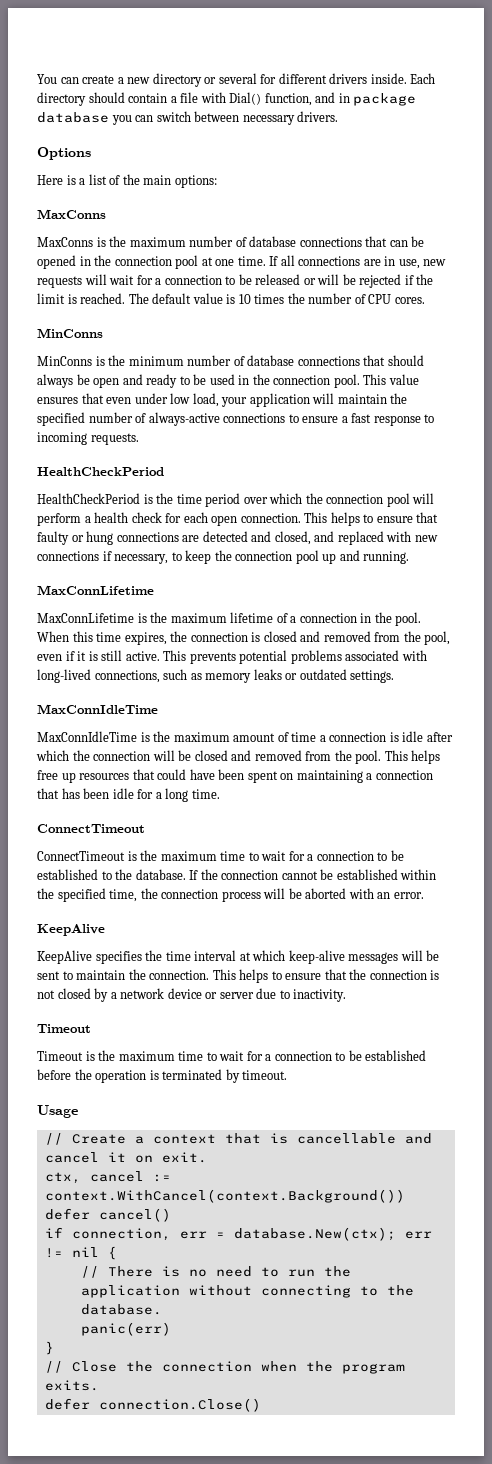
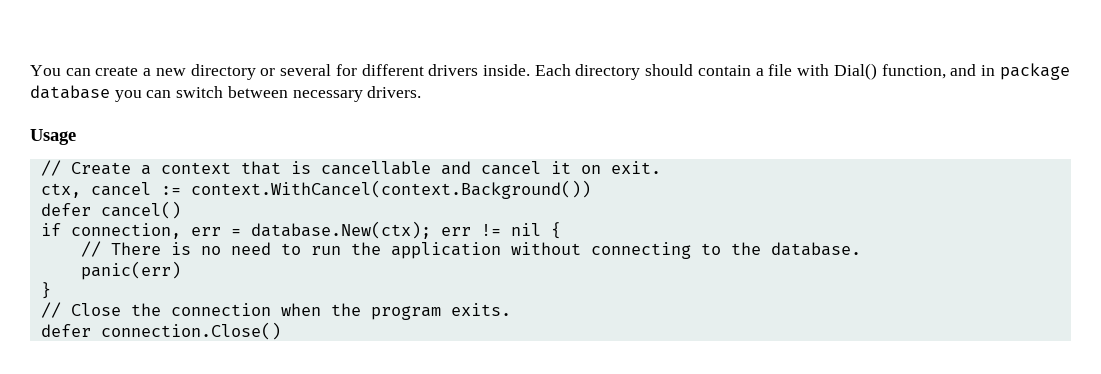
- Options
- Here is a list of the main options:
- MaxConns
- MaxConns is the maximum number of database connections that can be opened in the connection pool at one time. If all connections are in use, new requests will wait for a connection to be released or will be rejected if the limit is reached. The default value is 10 times the number of CPU cores.
- MinConns
- MinConns is the minimum number of database connections that should always be open and ready to be used in the connection pool. This value ensures that even under low load, your application will maintain the specified number of always-active connections to ensure a fast response to incoming requests.
- HealthCheckPeriod
- HealthCheckPeriod is the time period over which the connection pool will perform a health check for each open connection. This helps to ensure that faulty or hung connections are detected and closed, and replaced with new connections if necessary, to keep the connection pool up and running.
- MaxConnLifetime
- MaxConnLifetime is the maximum lifetime of a connection in the pool. When this time expires, the connection is closed and removed from the pool, even if it is still active. This prevents potential problems associated with long-lived connections, such as memory leaks or outdated settings.
- MaxConnIdleTime
- MaxConnIdleTime is the maximum amount of time a connection is idle after which the connection will be closed and removed from the pool. This helps free up resources that could have been spent on maintaining a connection that has been idle for a long time.
- ConnectTimeout
- ConnectTimeout is the maximum time to wait for a connection to be established to the database. If the connection cannot be established within the specified time, the connection process will be aborted with an error.
- KeepAlive
- KeepAlive specifies the time interval at which keep-alive messages will be sent to maintain the connection. This helps to ensure that the connection is not closed by a network device or server due to inactivity.
- Timeout
- Timeout is the maximum time to wait for a connection to be established before the operation is terminated by timeout.

